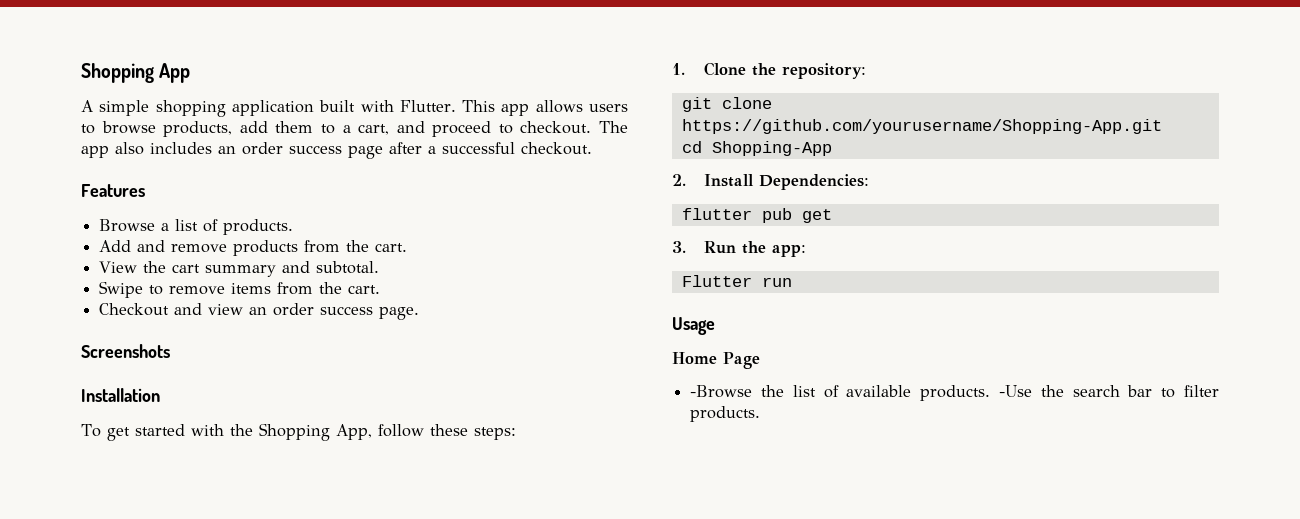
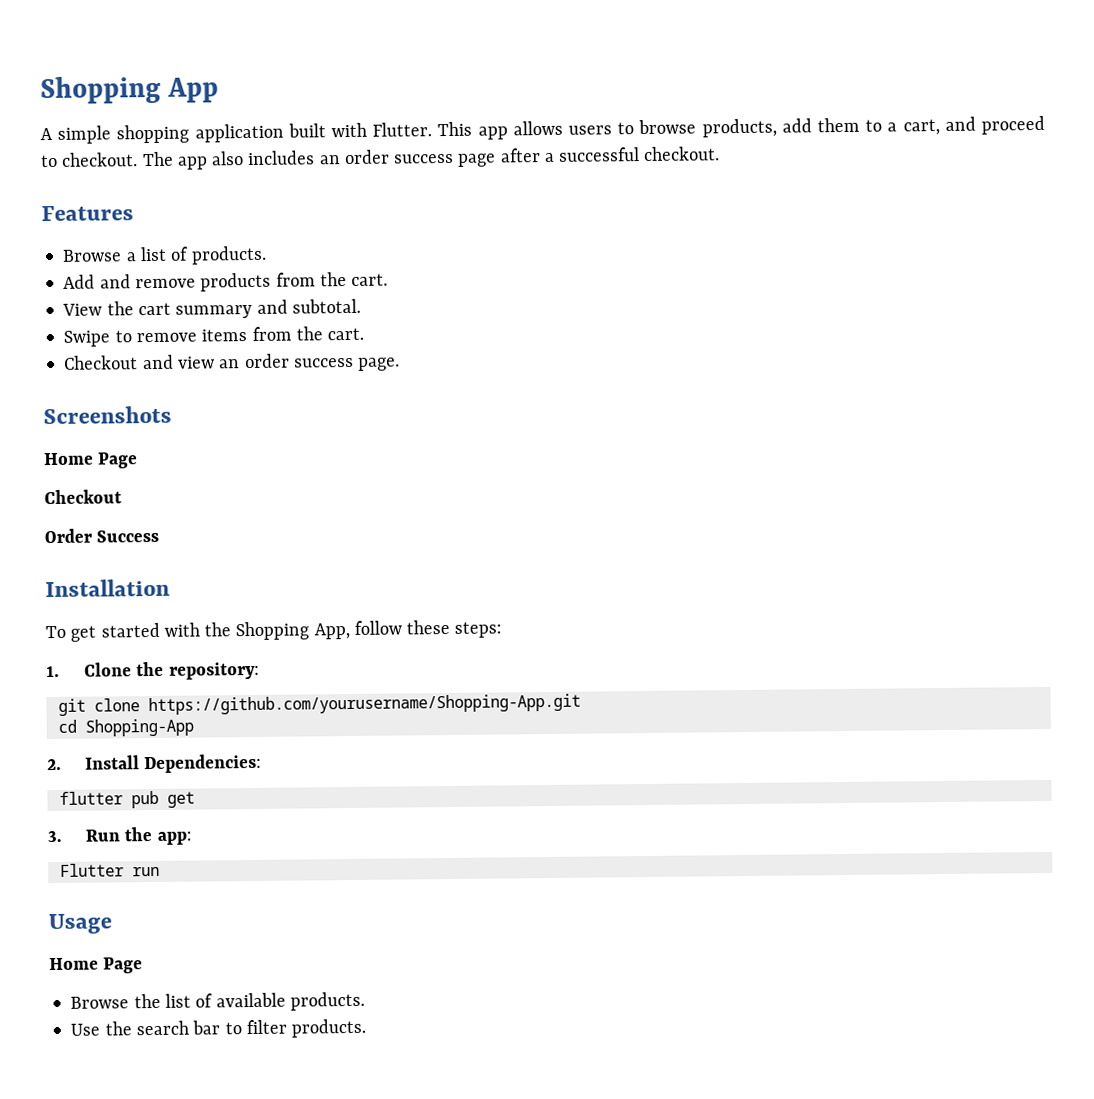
  Screenshots
+ Home Page
+ Checkout
+ Order Success
- -Browse the list of available products. -Use the search bar to filter products.
+ Browse the list of available products.
+ Use the search bar to filter products.

